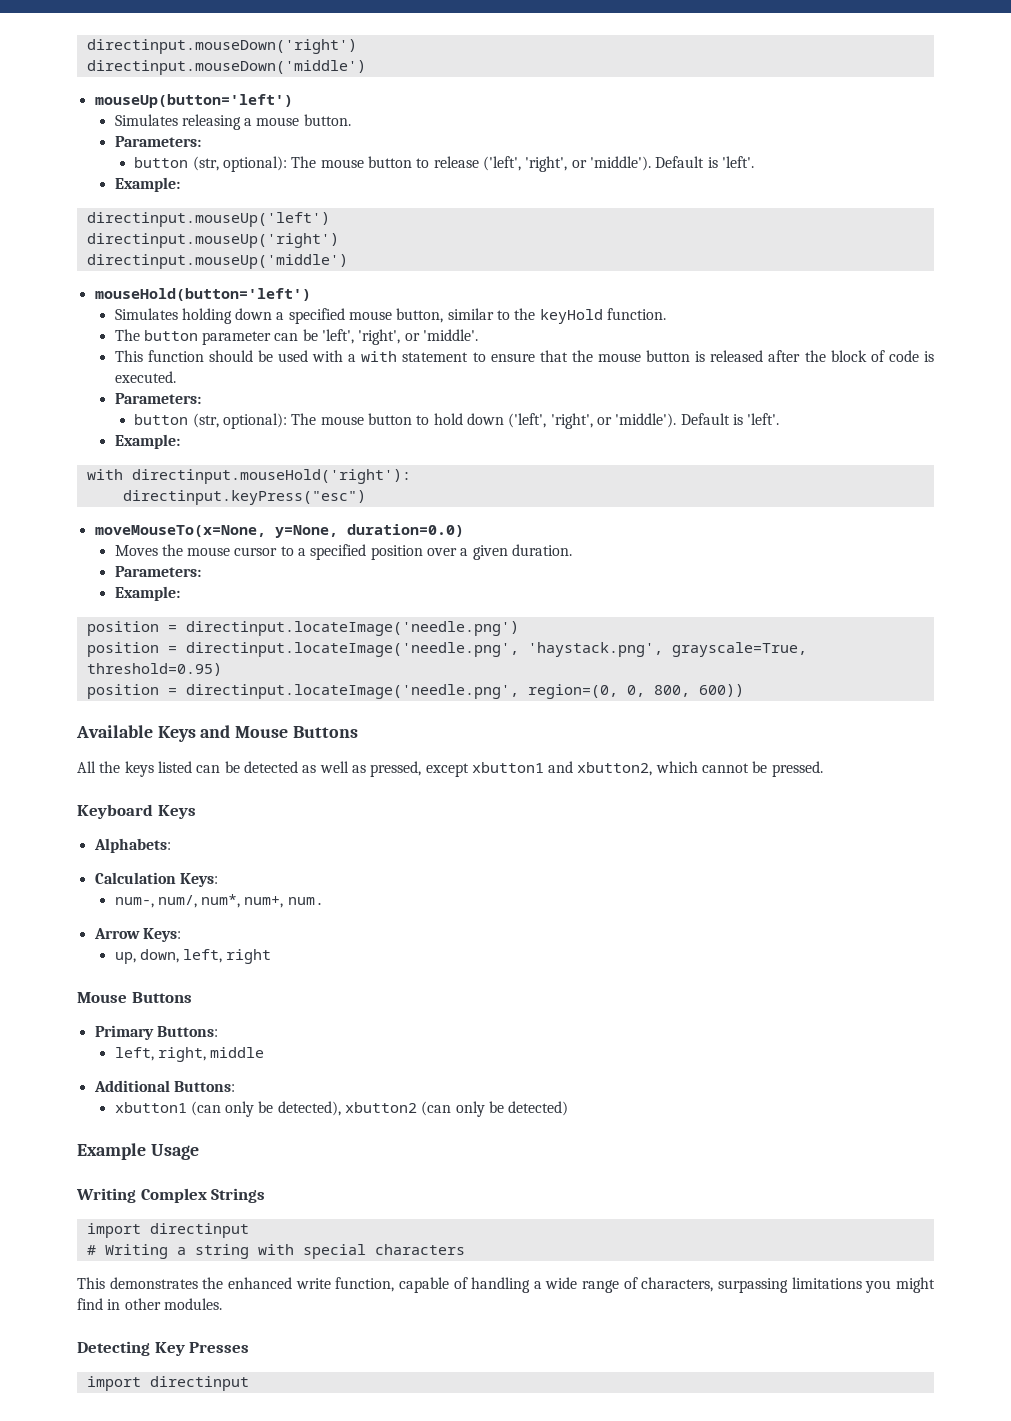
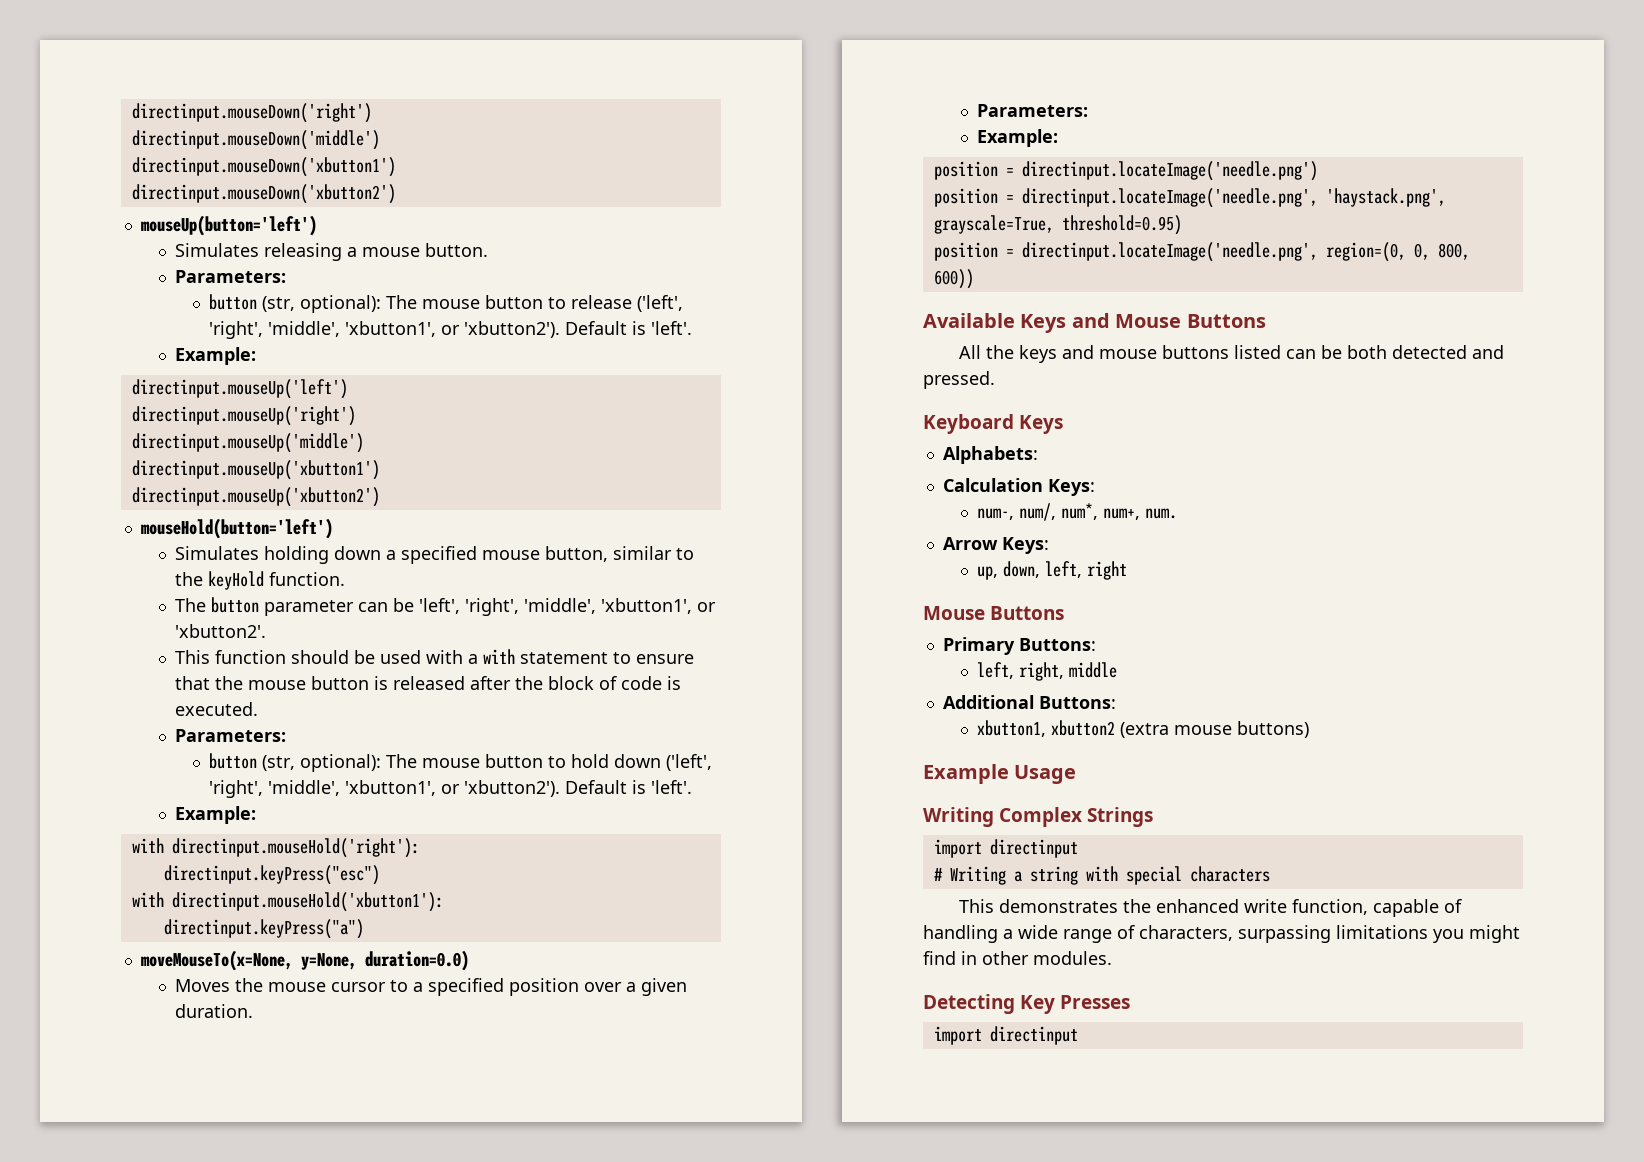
+ directinput.mouseDown('xbutton1')
+ directinput.mouseDown('xbutton2')
- button (str, optional): The mouse button to release ('left', 'right', or 'middle').
+ button (str, optional): The mouse button to release ('left', 'right', 'middle', 'xbutton1', or 'xbutton2').
+ directinput.mouseUp('xbutton1')
+ directinput.mouseUp('xbutton2')
- The button parameter can be 'left', 'right', or 'middle'.
+ The button parameter can be 'left', 'right', 'middle', 'xbutton1', or 'xbutton2'.
- button (str, optional): The mouse button to hold down ('left', 'right', or 'middle').
+ button (str, optional): The mouse button to hold down ('left', 'right', 'middle', 'xbutton1', or 'xbutton2').
+ with directinput.mouseHold('xbutton1'):
+ directinput.keyPress("a")
- All the keys listed can be detected as well as pressed, except xbutton1 and xbutton2, which cannot be pressed.
+ All the keys and mouse buttons listed can be both detected and pressed.
- xbutton1 (can only be detected), xbutton2 (can only be detected)
+ xbutton1, xbutton2 (extra mouse buttons)

